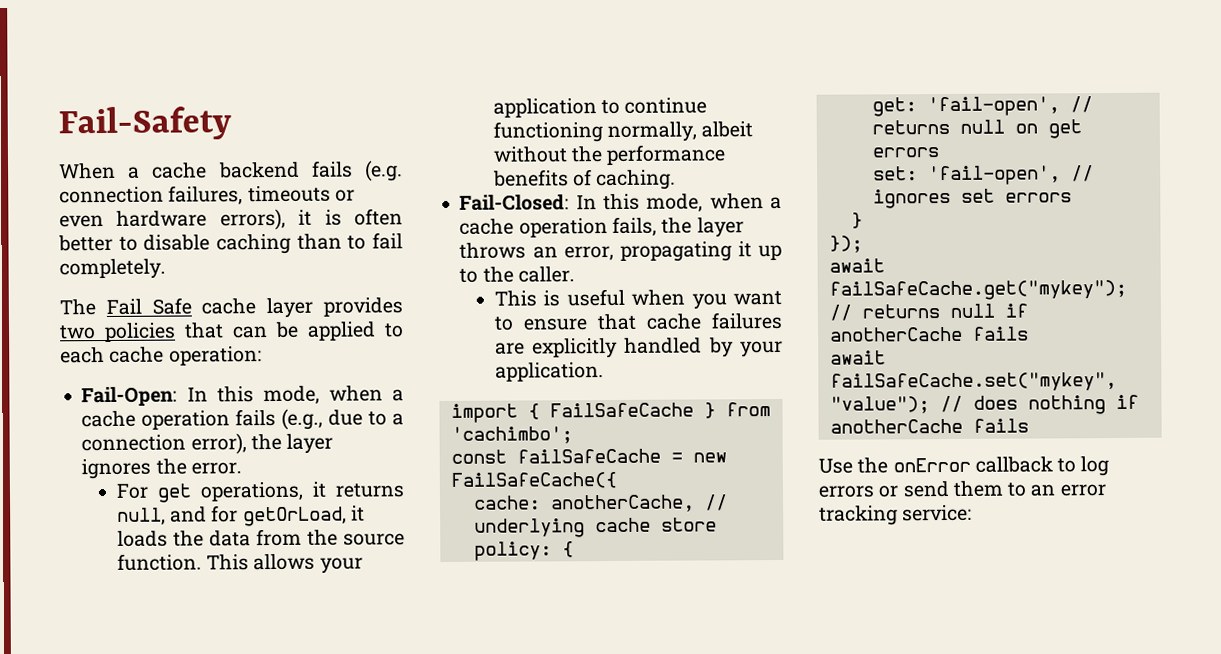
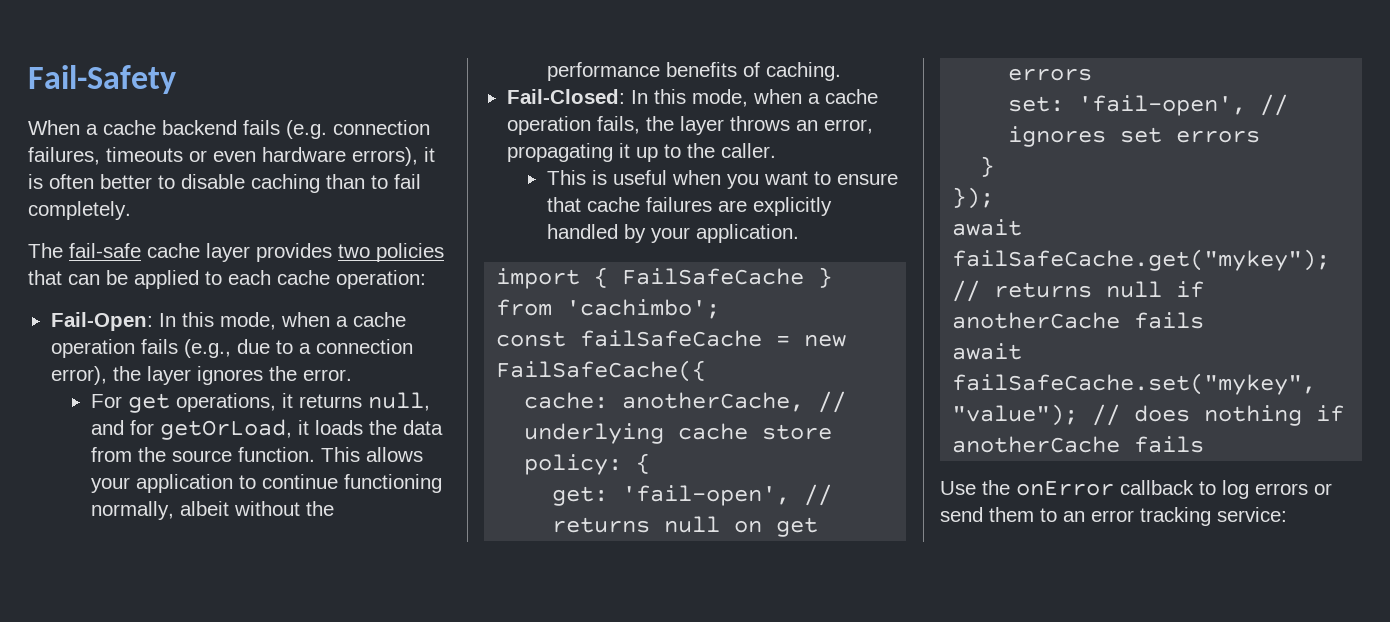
- The Fail Safe cache layer provides two policies that can be applied to each cache operation:
+ The fail-safe cache layer provides two policies that can be applied to each cache operation:

